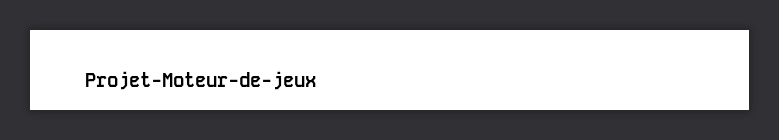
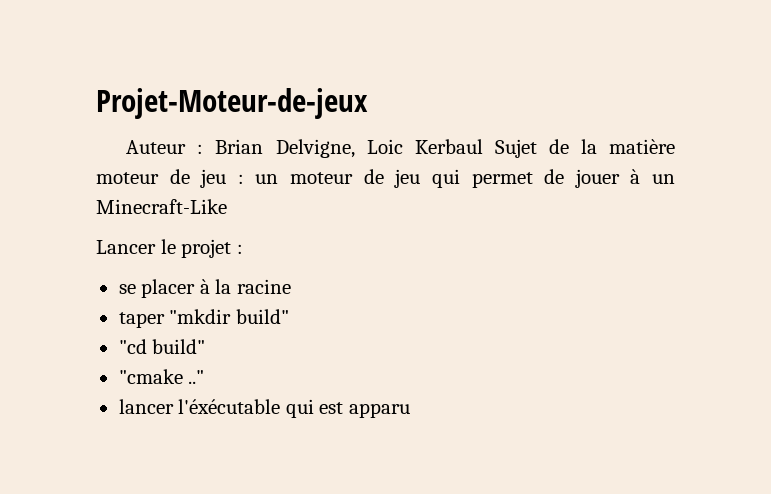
+ Auteur : Brian Delvigne, Loic Kerbaul Sujet de la matière moteur de jeu : un moteur de jeu qui permet de jouer à un Minecraft-Like
+ Lancer le projet :
+ se placer à la racine
+ taper "mkdir build"
+ "cd build"
+ "cmake .."
+ lancer l'éxécutable qui est apparu

